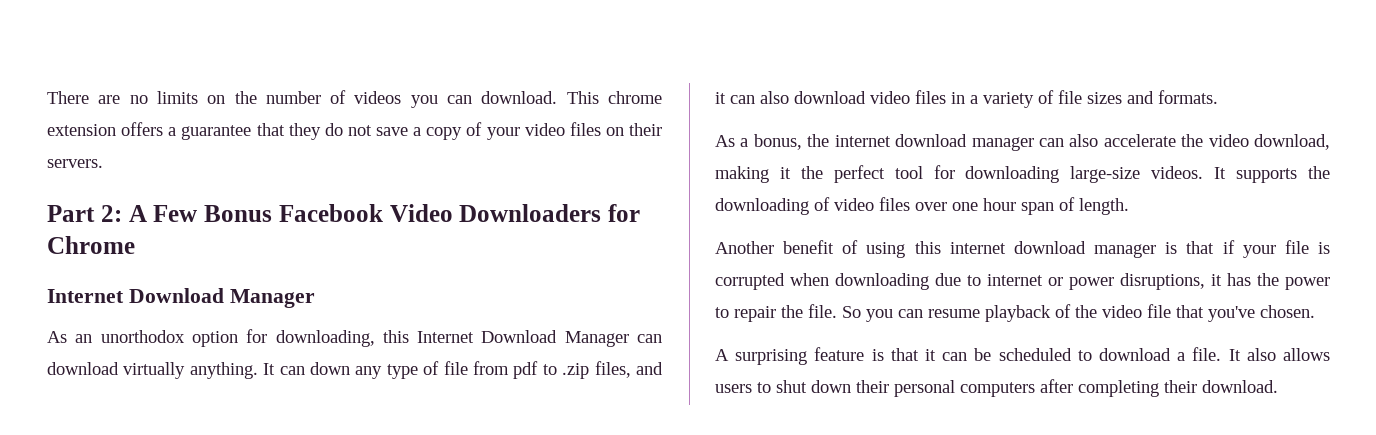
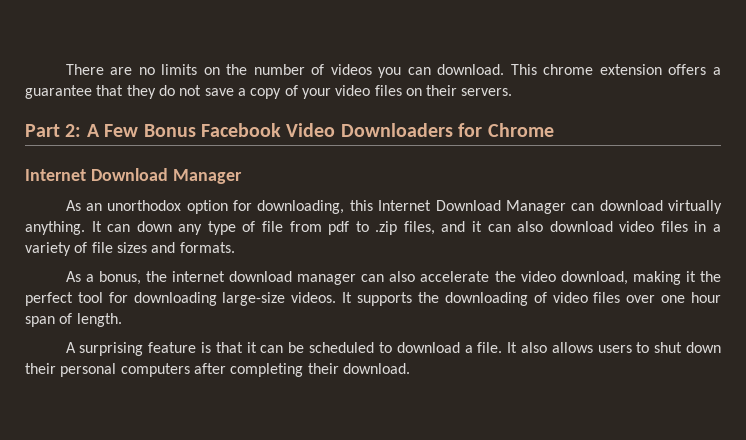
- Another benefit of using this internet download manager is that if your file is corrupted when downloading due to internet or power disruptions, it has the power to repair the file. So you can resume playback of the video file that you've chosen.

